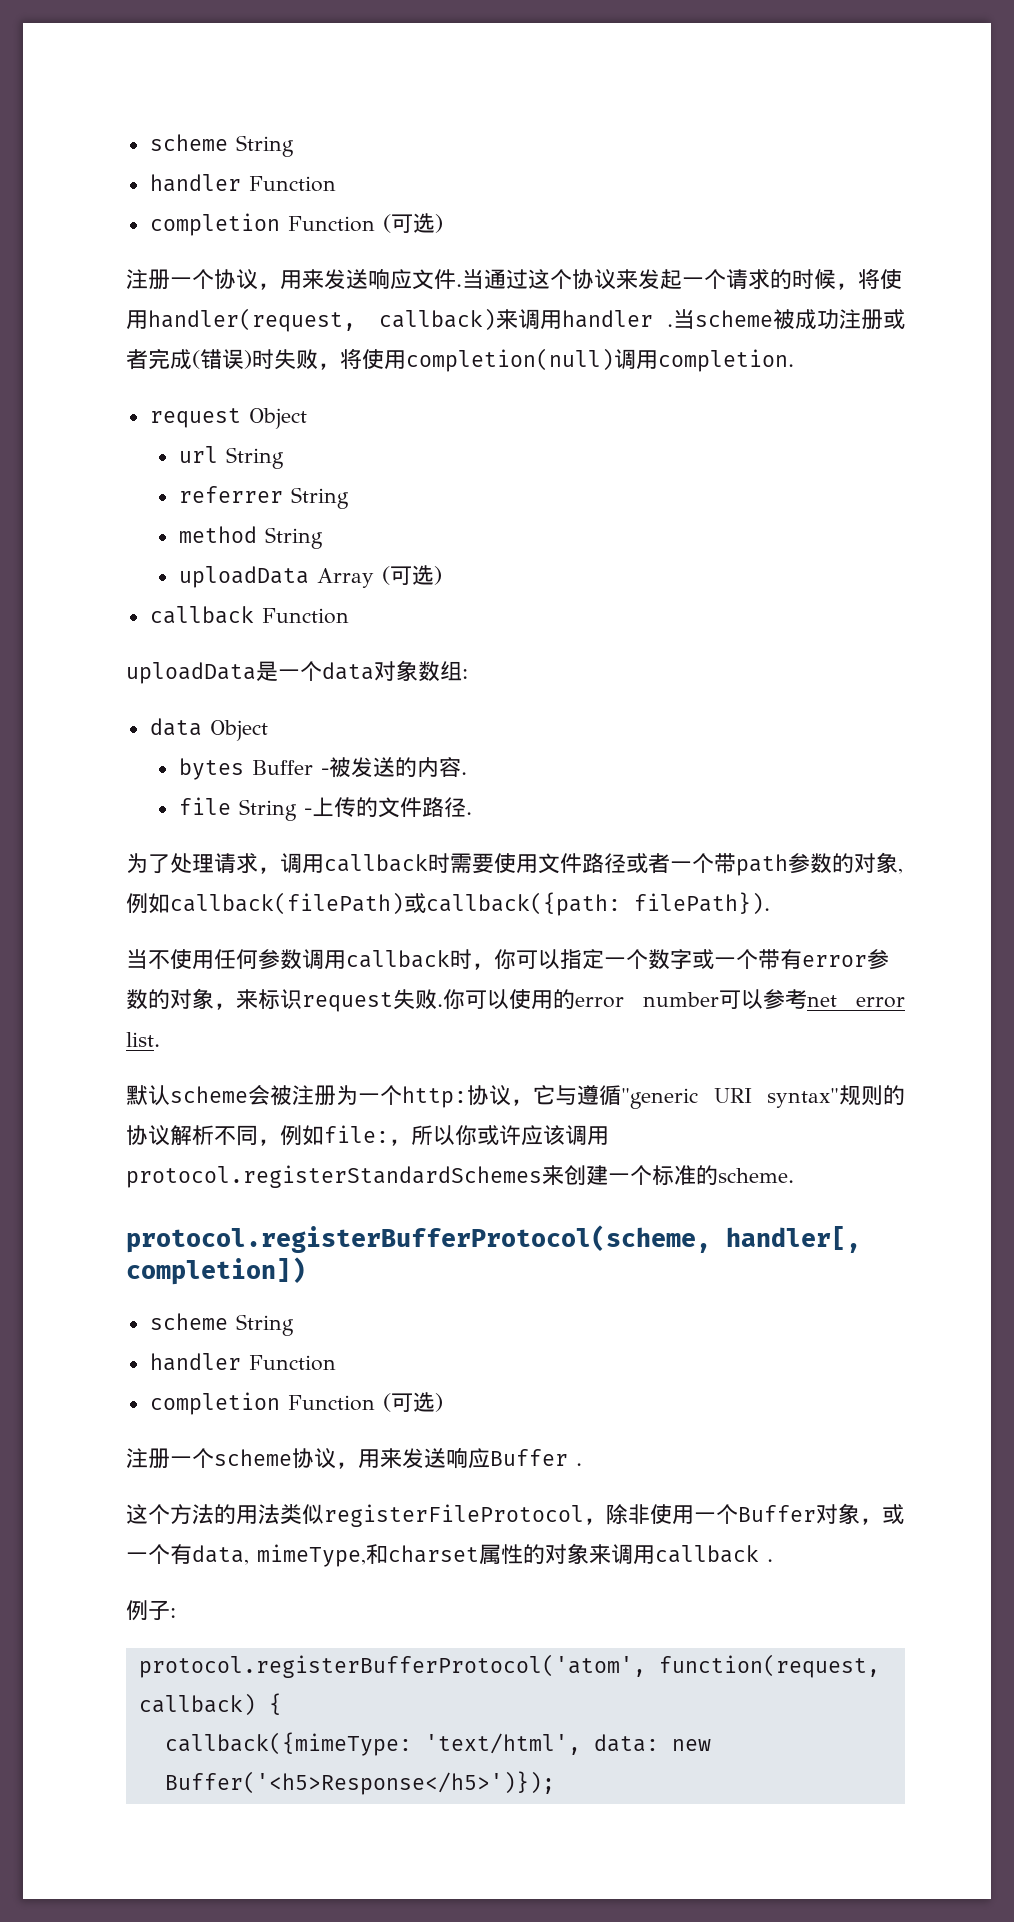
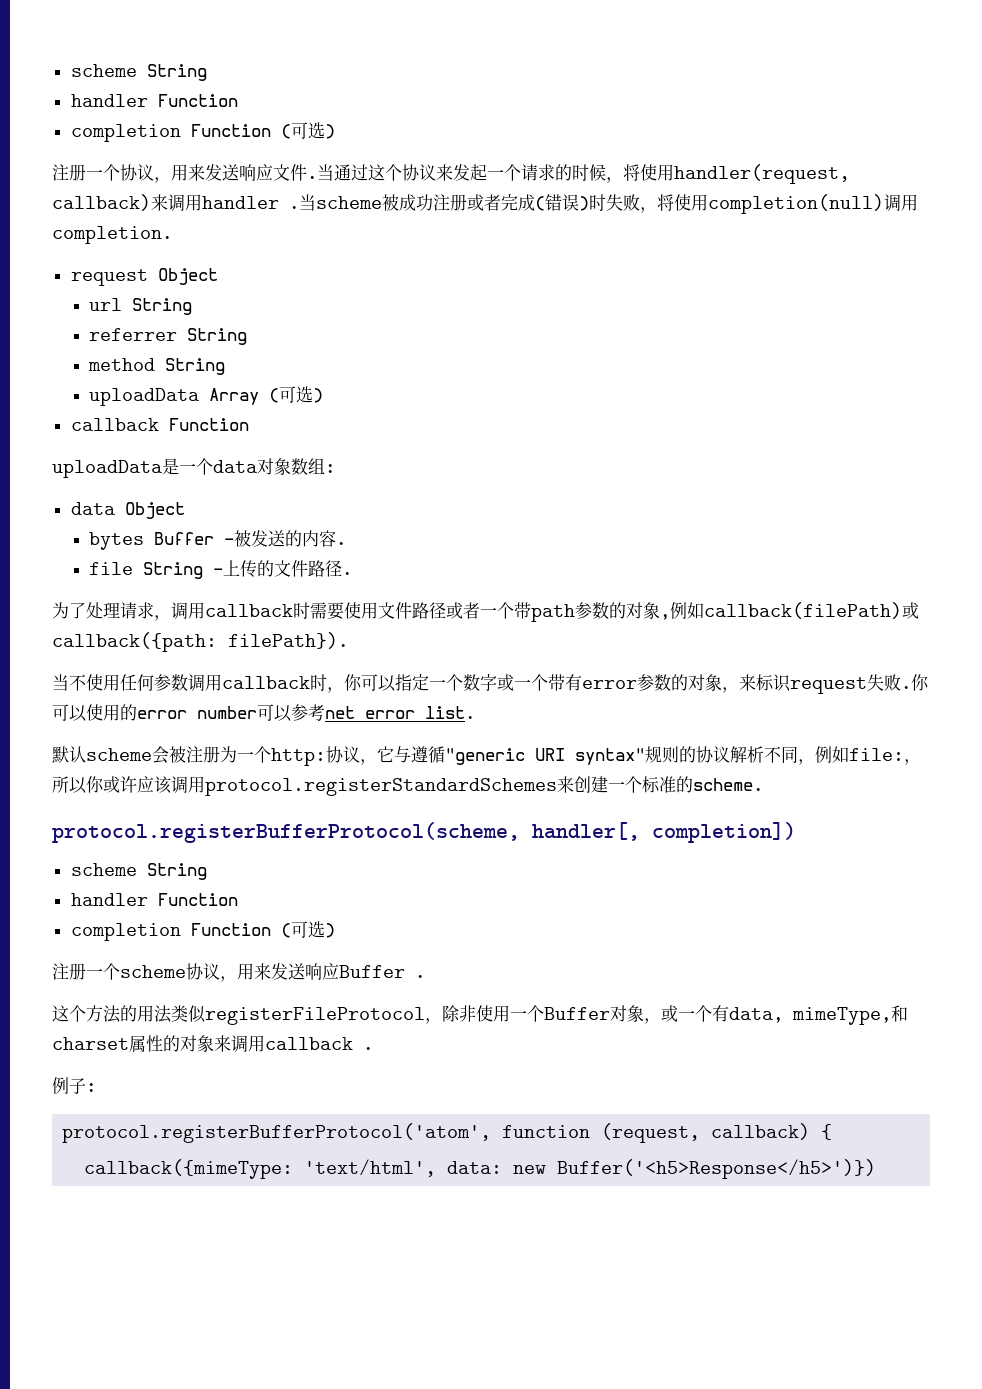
- protocol.registerBufferProtocol('atom', function(request, callback) {
+ protocol.registerBufferProtocol('atom', function (request, callback) {
- callback({mimeType: 'text/html', data: new Buffer('<h5>Response</h5>')});
+ callback({mimeType: 'text/html', data: new Buffer('<h5>Response</h5>')})

